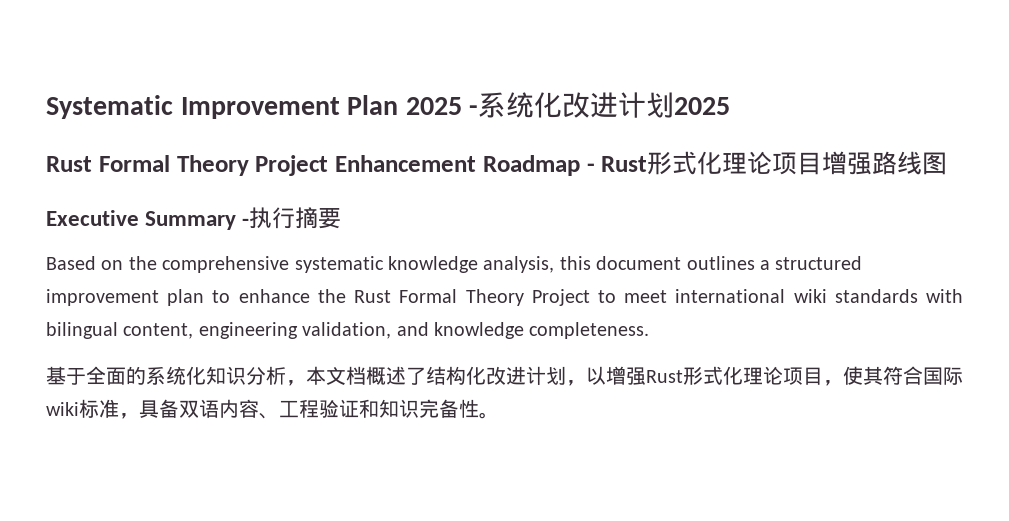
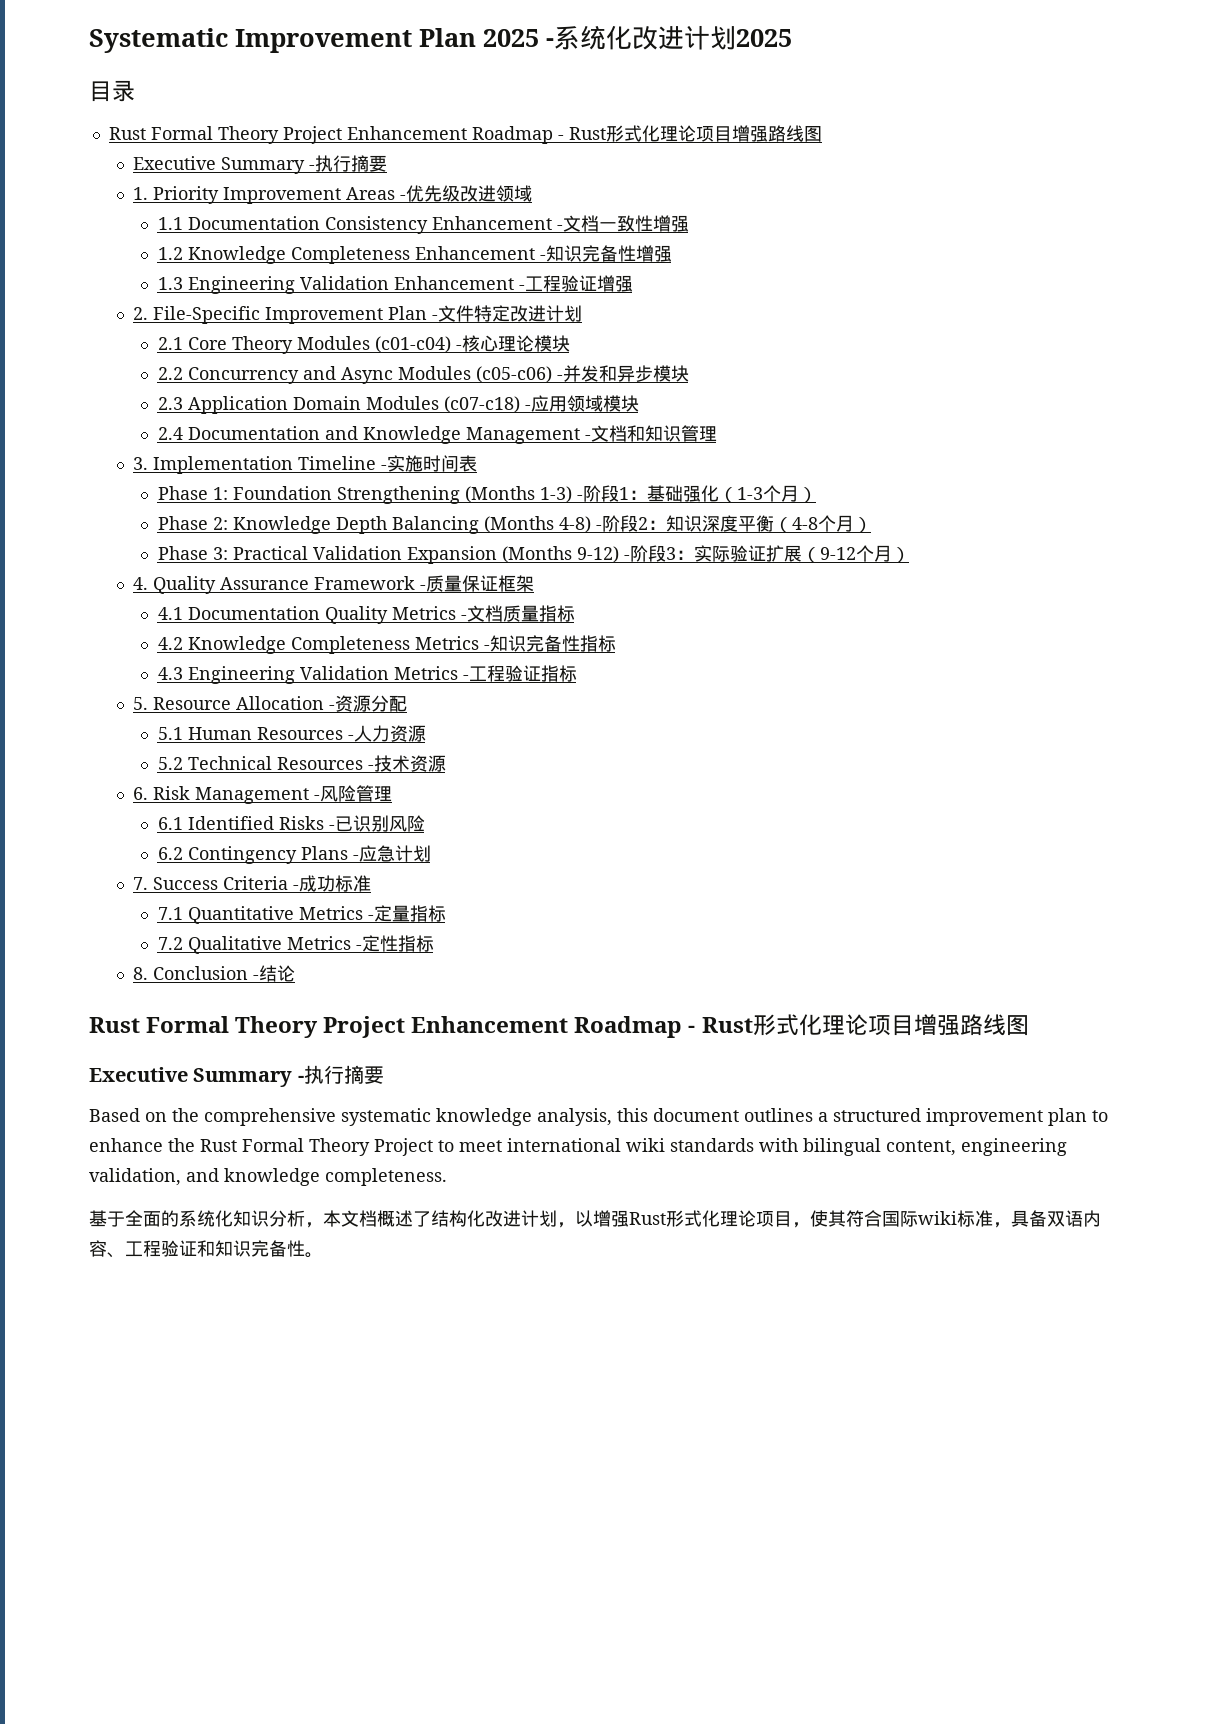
+ 目录
+ Rust Formal Theory Project Enhancement Roadmap - Rust形式化理论项目增强路线图
+ Executive Summary -执行摘要
+ 1. Priority Improvement Areas -优先级改进领域
+ 1.1 Documentation Consistency Enhancement -文档一致性增强
+ 1.2 Knowledge Completeness Enhancement -知识完备性增强
+ 1.3 Engineering Validation Enhancement -工程验证增强
+ 2. File-Specific Improvement Plan -文件特定改进计划
+ 2.1 Core Theory Modules (c01-c04) -核心理论模块
+ 2.2 Concurrency and Async Modules (c05-c06) -并发和异步模块
+ 2.3 Application Domain Modules (c07-c18) -应用领域模块
+ 2.4 Documentation and Knowledge Management -文档和知识管理
+ 3. Implementation Timeline -实施时间表
+ Phase 1: Foundation Strengthening (Months 1-3) -阶段1：基础强化（1-3个月）
+ Phase 2: Knowledge Depth Balancing (Months 4-8) -阶段2：知识深度平衡（4-8个月）
+ Phase 3: Practical Validation Expansion (Months 9-12) -阶段3：实际验证扩展（9-12个月）
+ 4. Quality Assurance Framework -质量保证框架
+ 4.1 Documentation Quality Metrics -文档质量指标
+ 4.2 Knowledge Completeness Metrics -知识完备性指标
+ 4.3 Engineering Validation Metrics -工程验证指标
+ 5. Resource Allocation -资源分配
+ 5.1 Human Resources -人力资源
+ 5.2 Technical Resources -技术资源
+ 6. Risk Management -风险管理
+ 6.1 Identified Risks -已识别风险
+ 6.2 Contingency Plans -应急计划
+ 7. Success Criteria -成功标准
+ 7.1 Quantitative Metrics -定量指标
+ 7.2 Qualitative Metrics -定性指标
+ 8. Conclusion -结论

